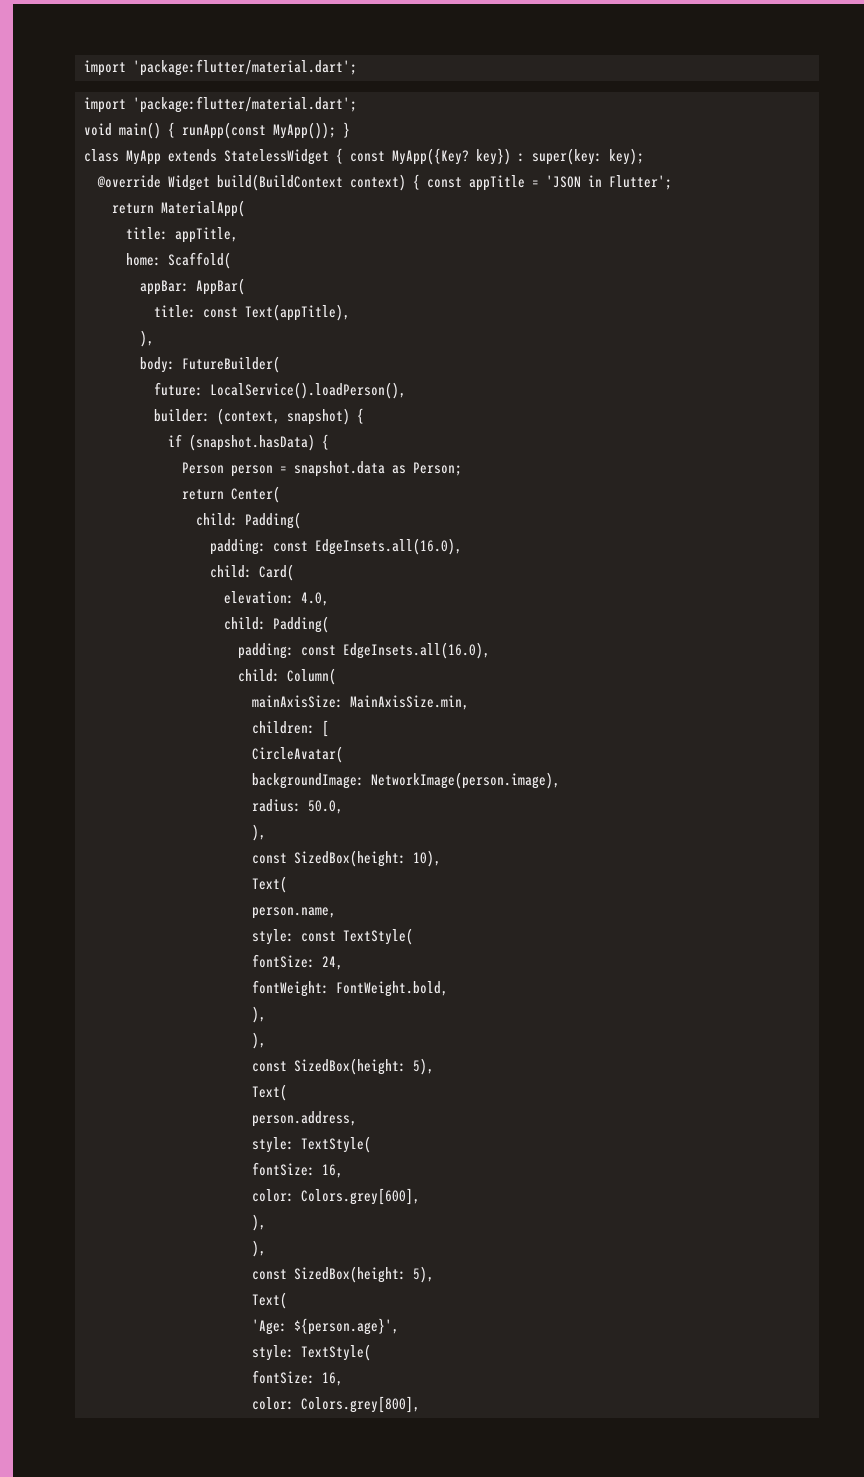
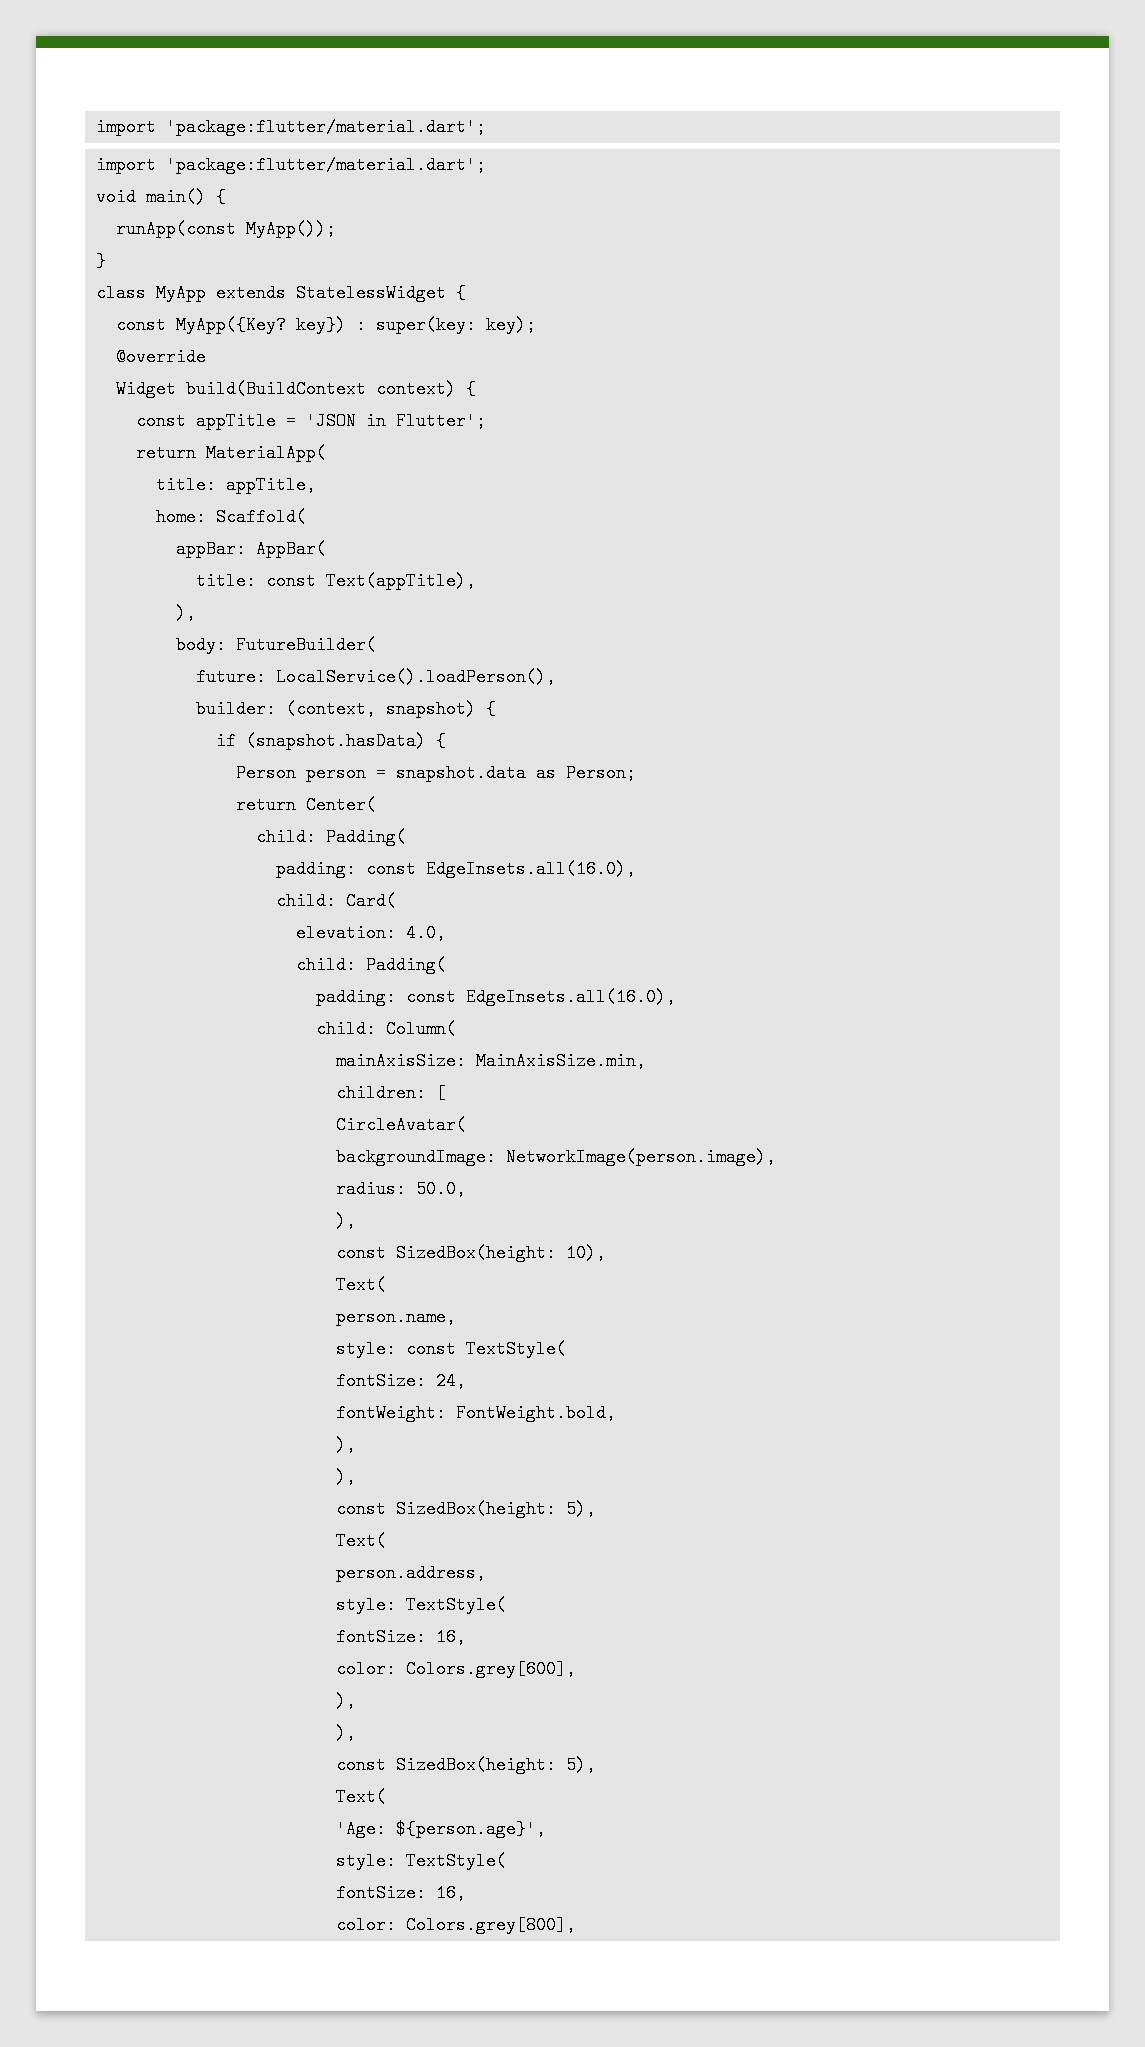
- void main() { runApp(const MyApp()); }
+ void main() {
+ runApp(const MyApp());
+ }
- class MyApp extends StatelessWidget { const MyApp({Key? key}) : super(key: key);
+ class MyApp extends StatelessWidget {
+ const MyApp({Key? key}) : super(key: key);
- @override Widget build(BuildContext context) { const appTitle = 'JSON in Flutter';
+ @override
+ Widget build(BuildContext context) {
+ const appTitle = 'JSON in Flutter';

